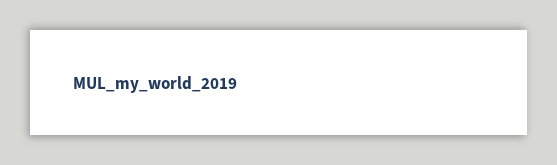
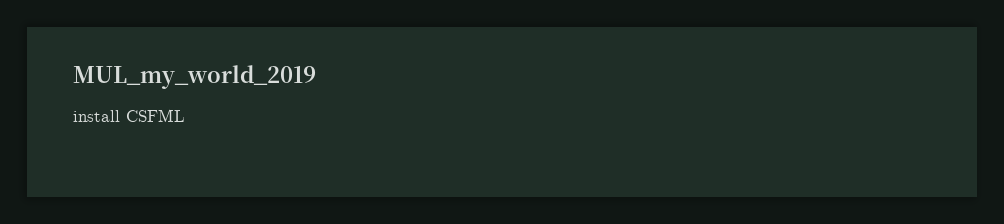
+ install CSFML

